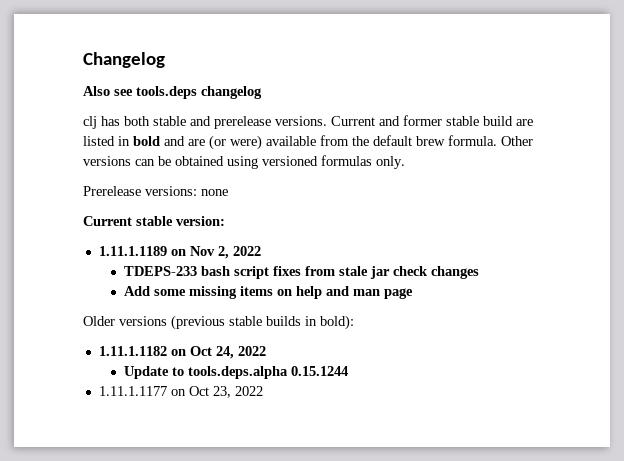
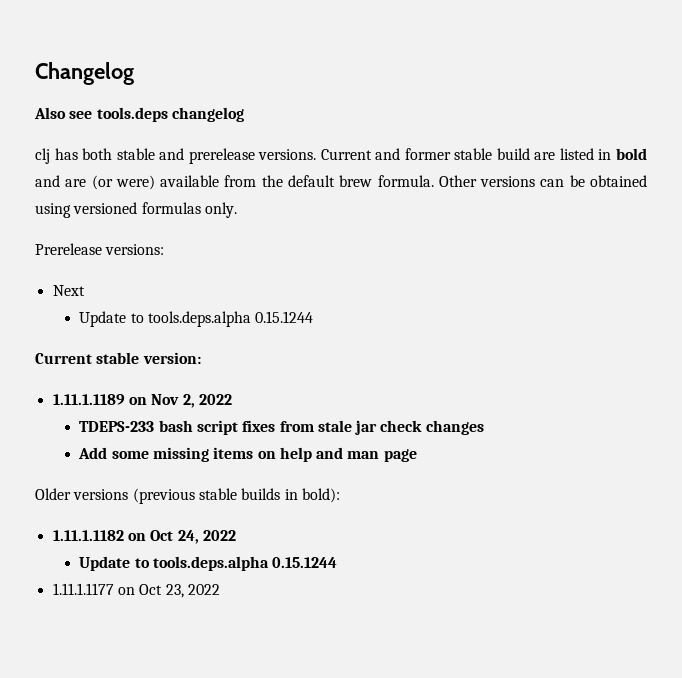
- Prerelease versions: none
+ Prerelease versions:
+ Next
+ Update to tools.deps.alpha 0.15.1244

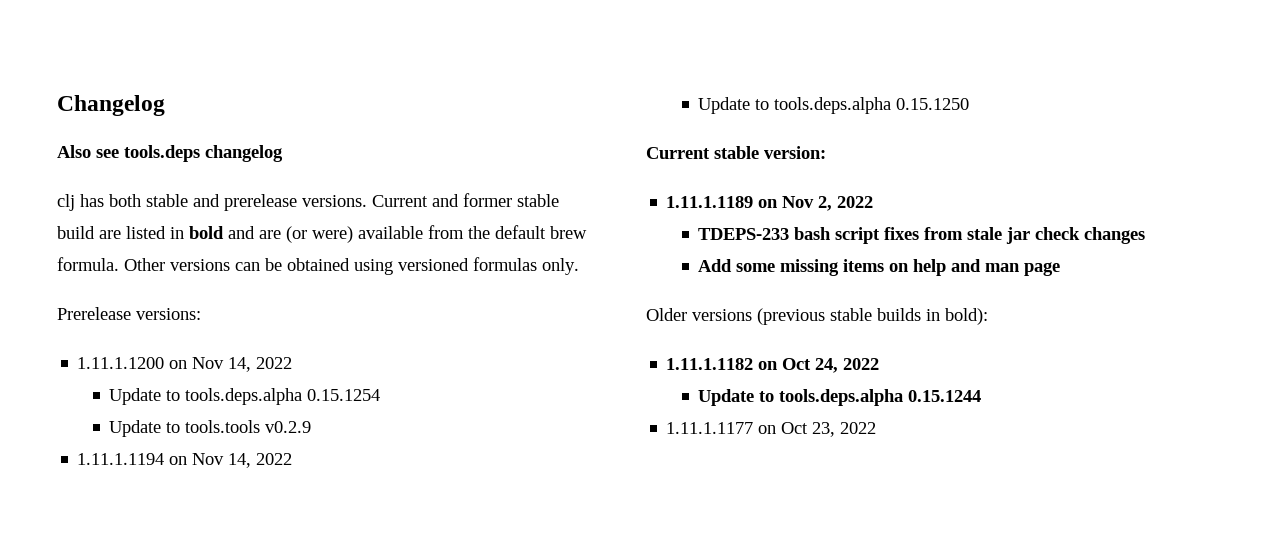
- Next
- Update to tools.deps.alpha 0.15.1244
+ 1.11.1.1200 on Nov 14, 2022
+ Update to tools.deps.alpha 0.15.1254
+ Update to tools.tools v0.2.9
+ 1.11.1.1194 on Nov 14, 2022
+ Update to tools.deps.alpha 0.15.1250

